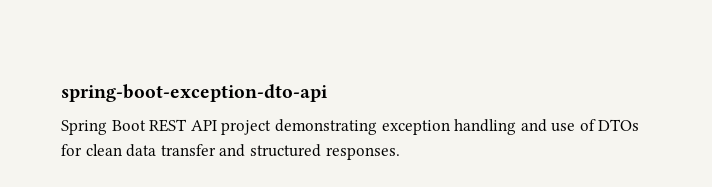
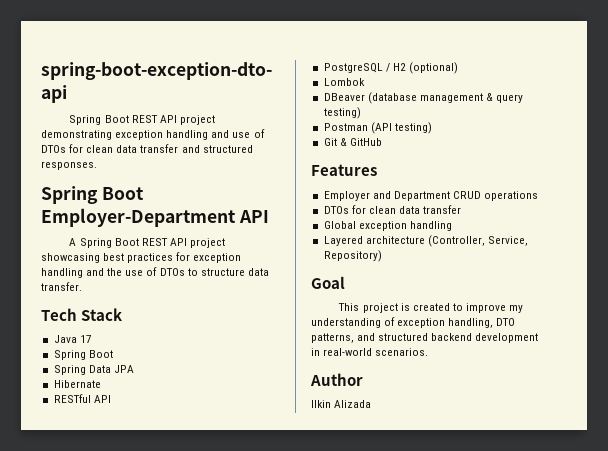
+ Spring Boot Employer-Department API
+ A Spring Boot REST API project showcasing best practices for exception handling and the use of DTOs to structure data transfer.
+ Tech Stack
+ Java 17
+ Spring Boot
+ Spring Data JPA
+ Hibernate
+ RESTful API
+ PostgreSQL / H2 (optional)
+ Lombok
+ DBeaver (database management & query testing)
+ Postman (API testing)
+ Git & GitHub
+ Features
+ Employer and Department CRUD operations
+ DTOs for clean data transfer
+ Global exception handling
+ Layered architecture (Controller, Service, Repository)
+ Goal
+ This project is created to improve my understanding of exception handling, DTO patterns, and structured backend development in real-world scenarios.
+ Author
+ Ilkin Alizada

